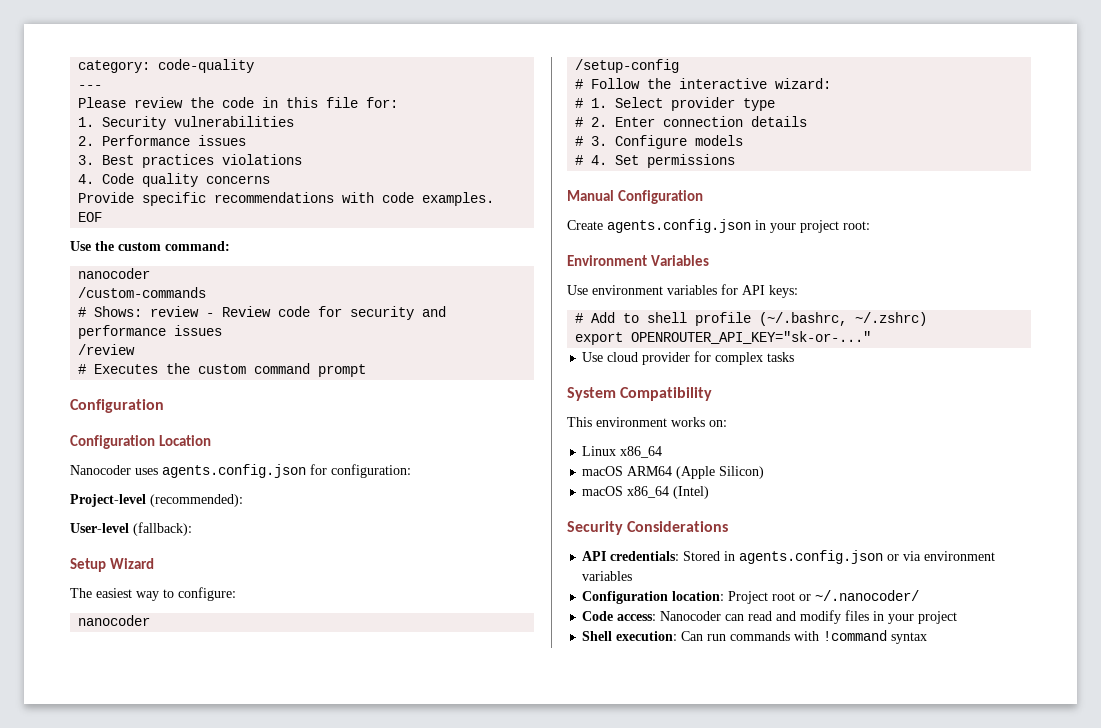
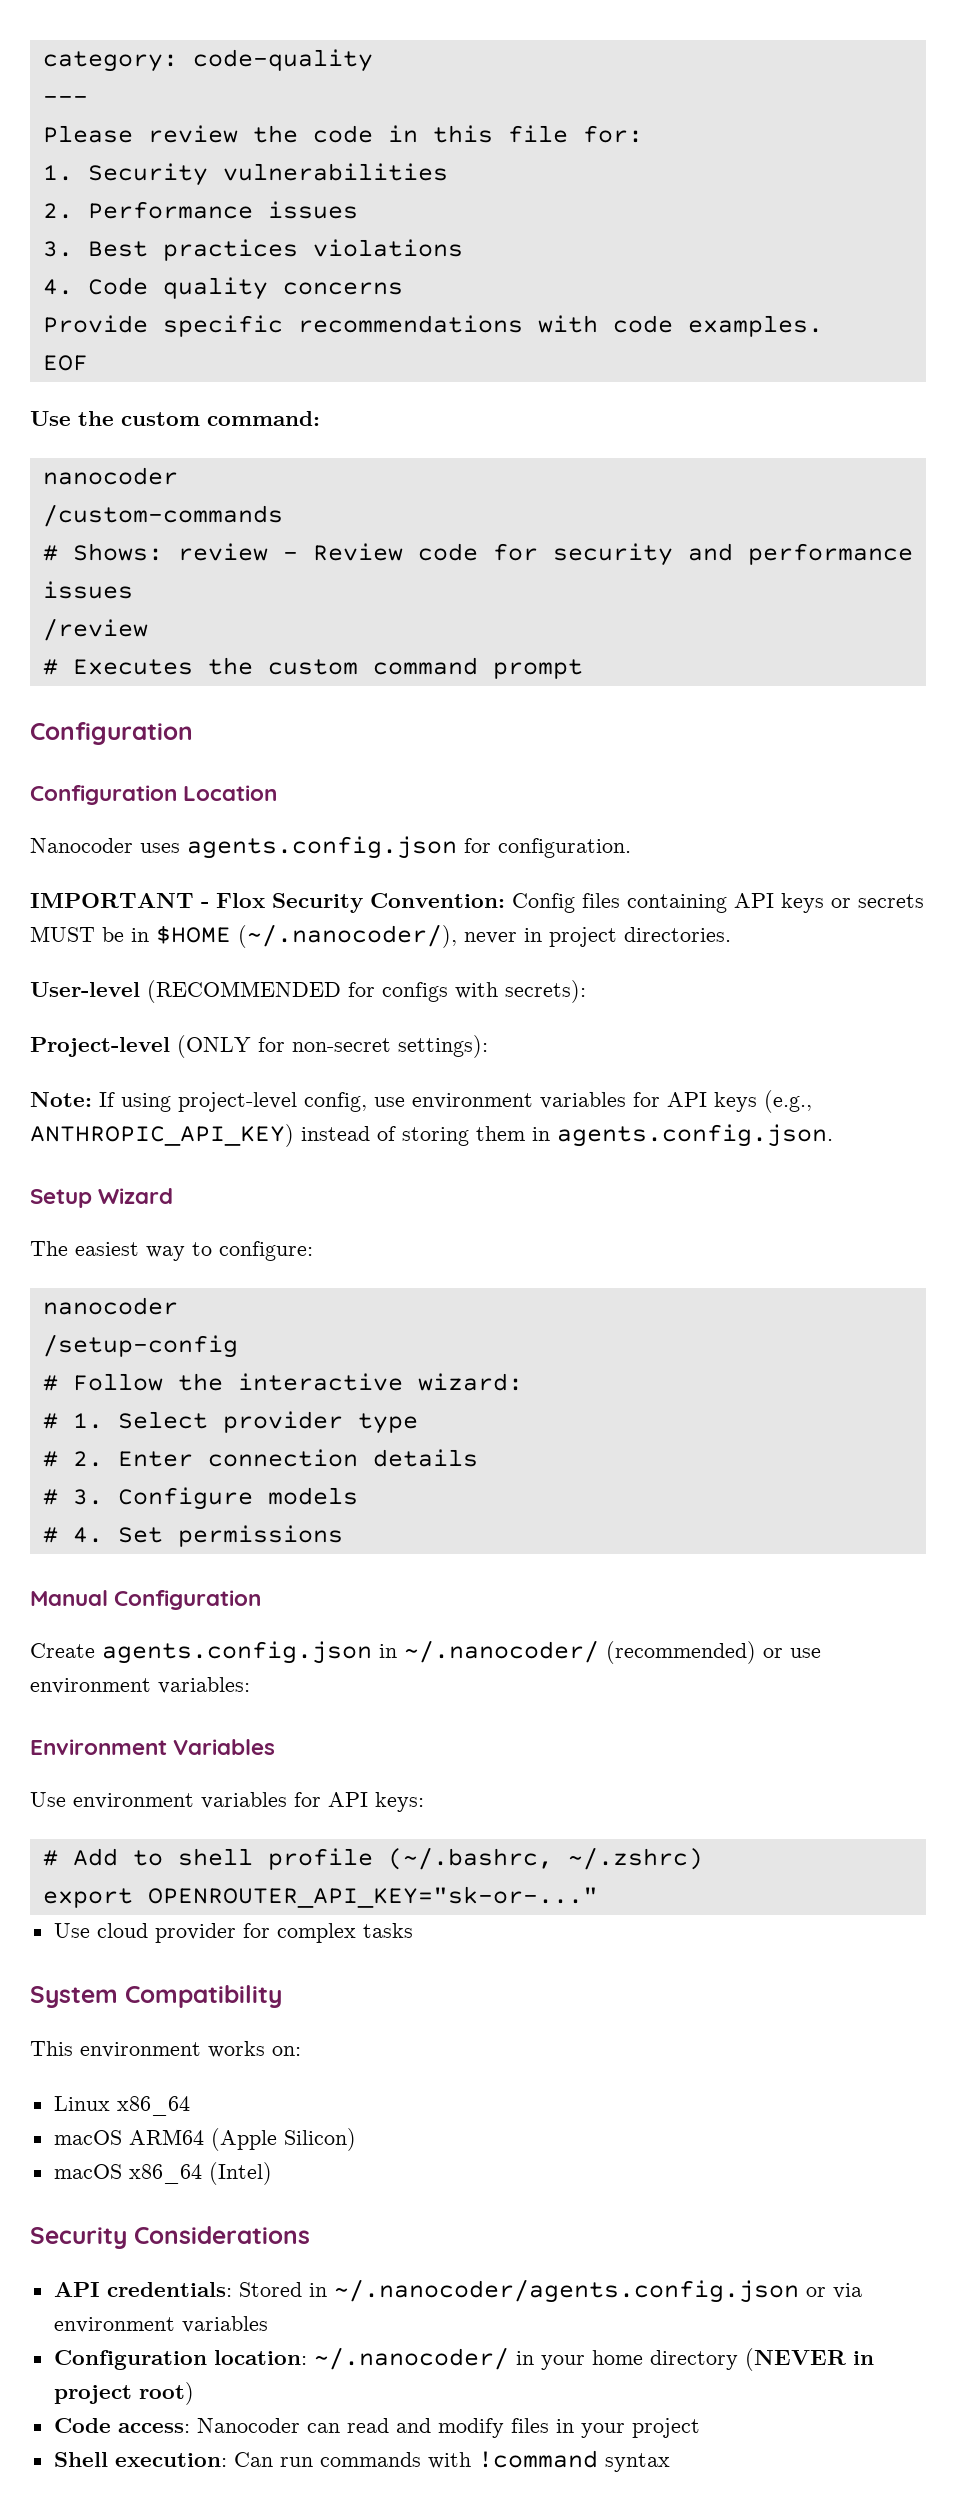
- Nanocoder uses agents.config.json for configuration:
- Project-level (recommended):
- User-level (fallback):
+ Nanocoder uses agents.config.json for configuration.
+ IMPORTANT - Flox Security Convention: Config files containing API keys or secrets MUST be in $HOME (~/.nanocoder/), never in project directories.
+ User-level (RECOMMENDED for configs with secrets):
+ Project-level (ONLY for non-secret settings):
+ Note: If using project-level config, use environment variables for API keys (e.g., ANTHROPIC_API_KEY) instead of storing them in agents.config.json.
- Create agents.config.json in your project root:
+ Create agents.config.json in ~/.nanocoder/ (recommended) or use environment variables:
- API credentials: Stored in agents.config.json or via environment variables
+ API credentials: Stored in ~/.nanocoder/agents.config.json or via environment variables
- Configuration location: Project root or ~/.nanocoder/
+ Configuration location: ~/.nanocoder/ in your home directory (NEVER in project root)

